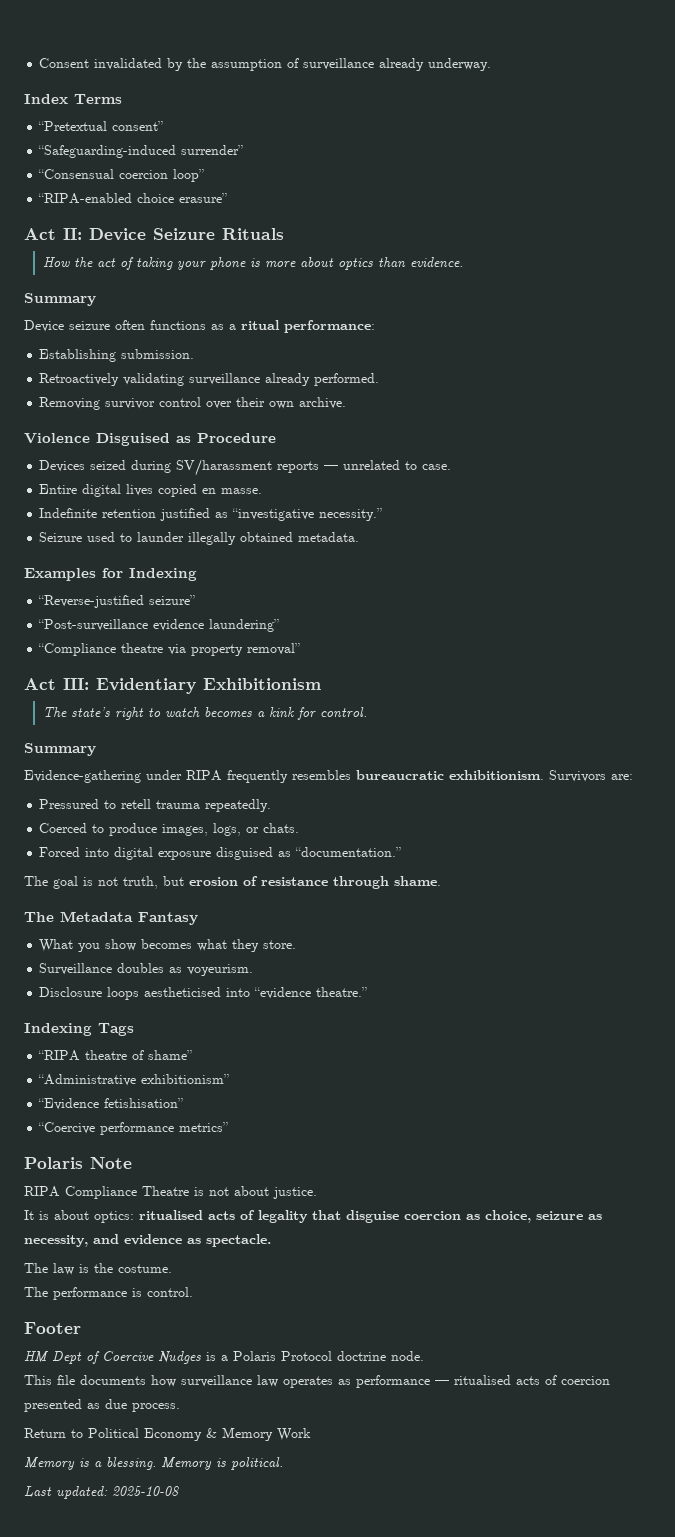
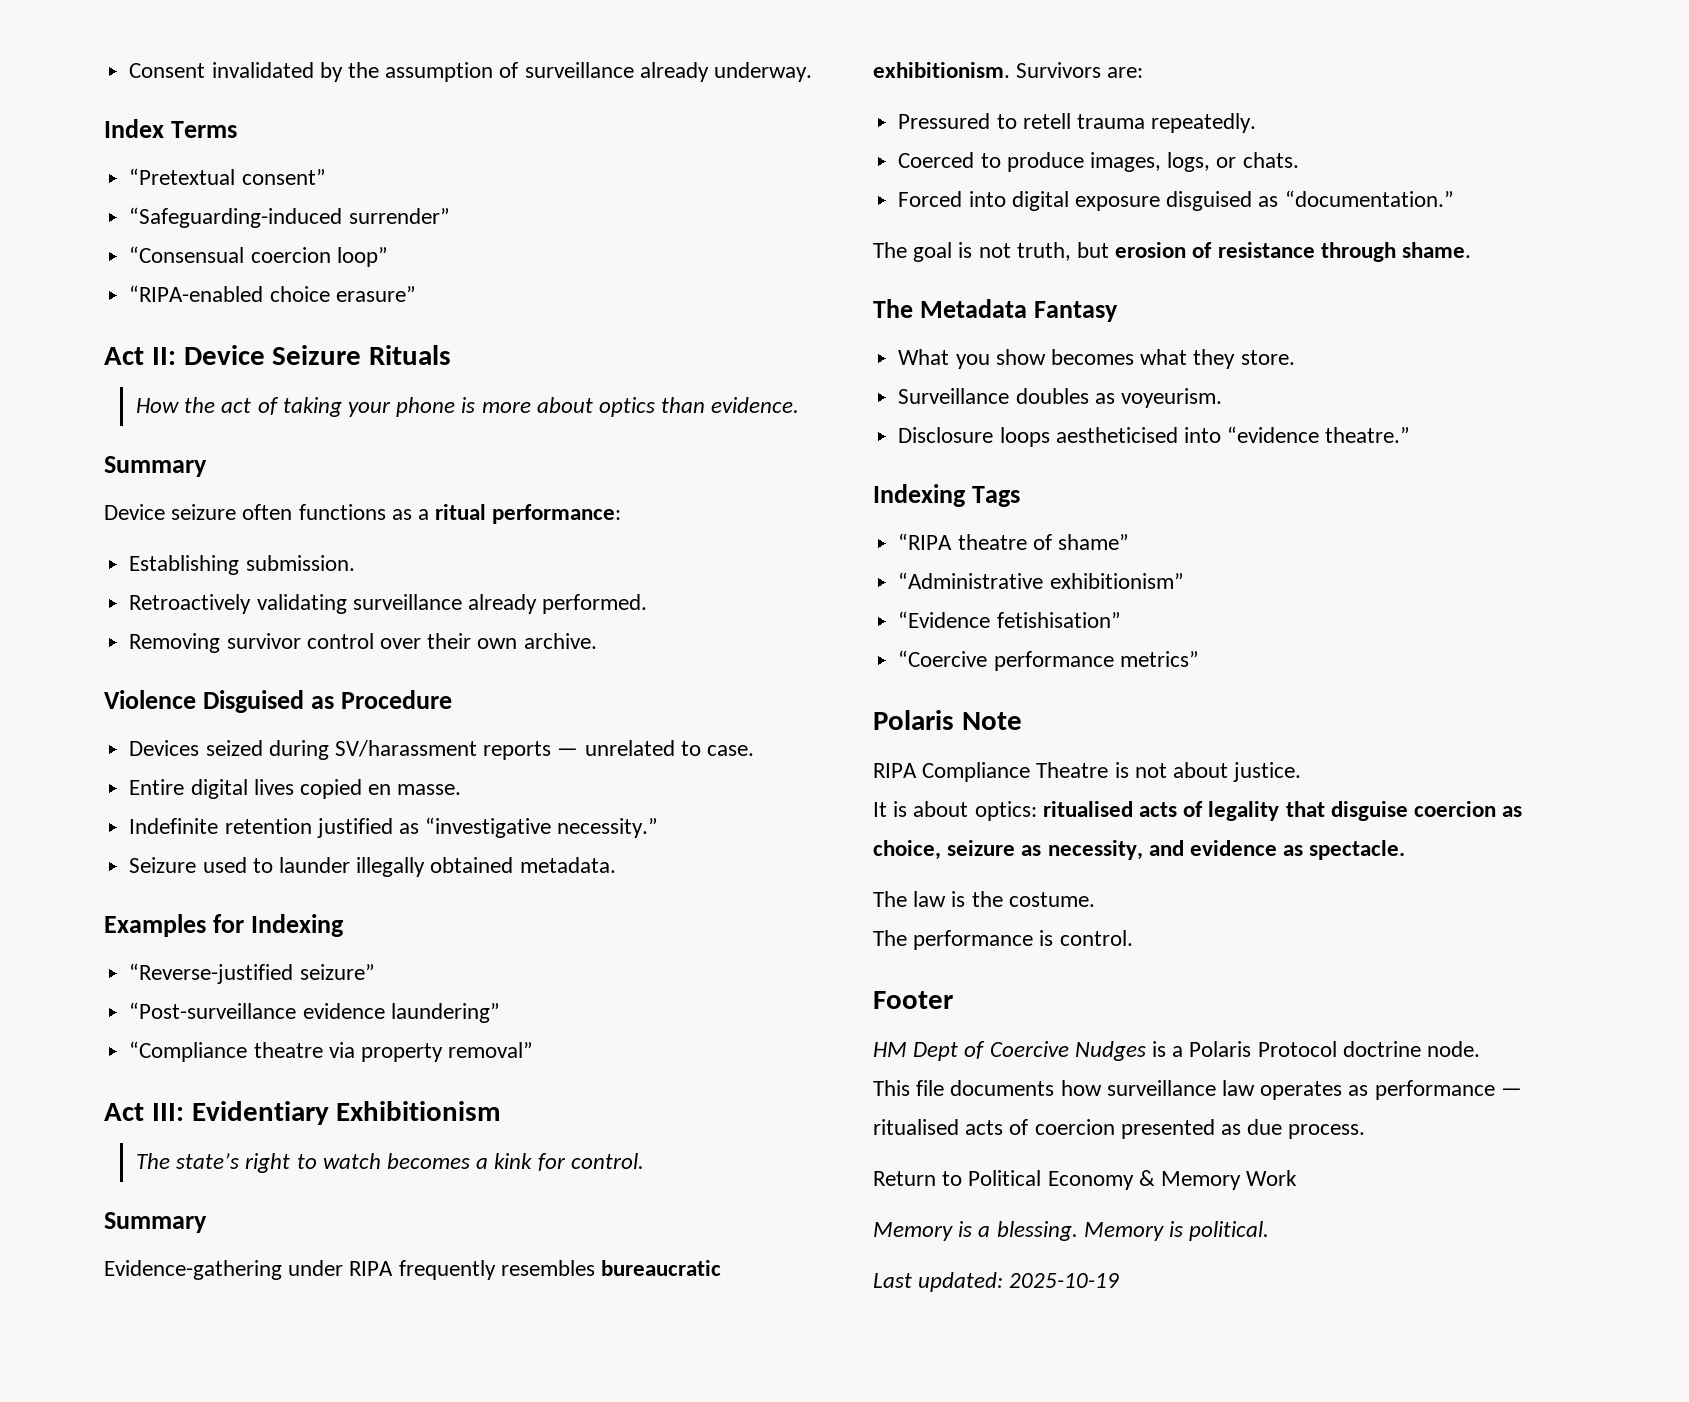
- Last updated: 2025-10-08
+ Last updated: 2025-10-19

